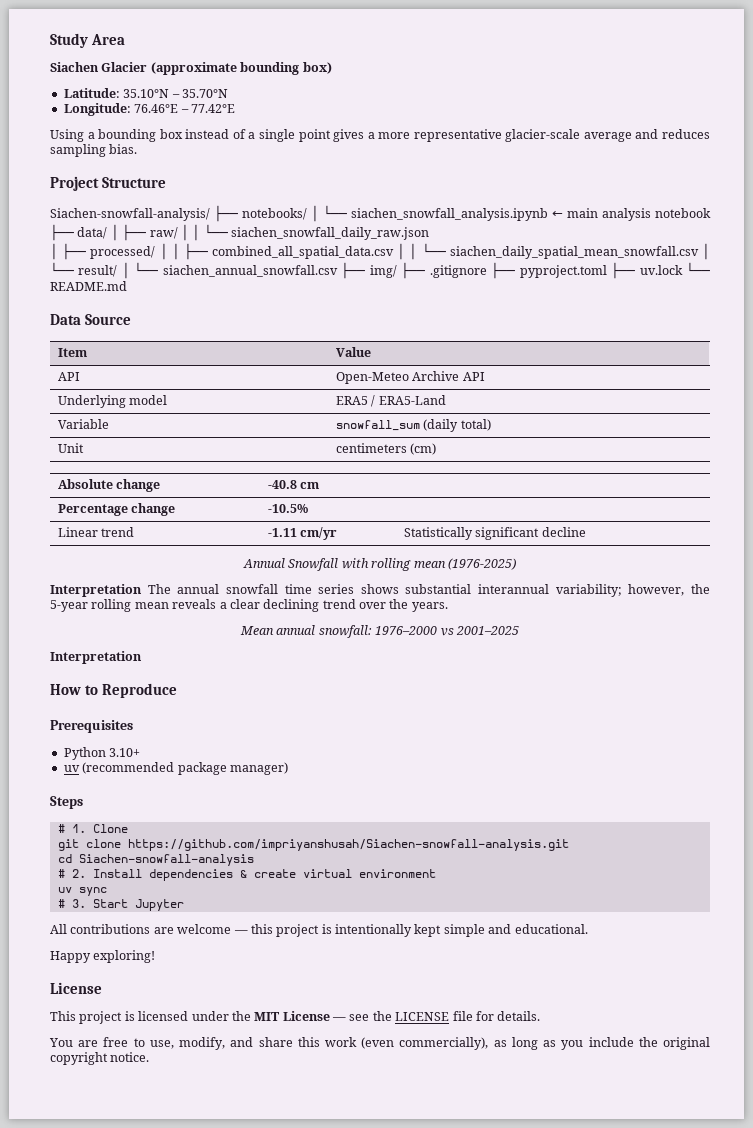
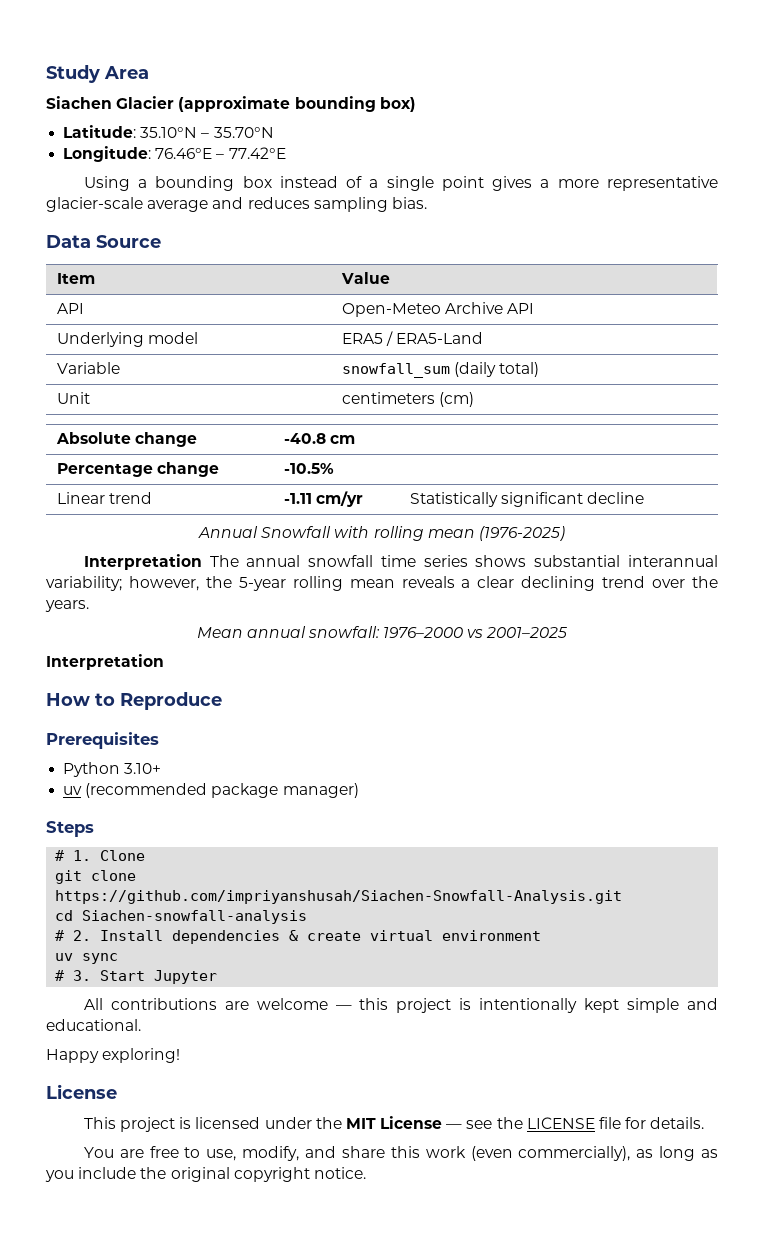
- Project Structure
- Siachen-snowfall-analysis/ ├── notebooks/ │ └── siachen_snowfall_analysis.ipynb ← main analysis notebook ├── data/ │ ├── raw/ │ │ └── siachen_snowfall_daily_raw.json
- │ ├── processed/ │ │ ├── combined_all_spatial_data.csv │ │ └── siachen_daily_spatial_mean_snowfall.csv │ └── result/ │ └── siachen_annual_snowfall.csv ├── img/ ├── .gitignore ├── pyproject.toml ├── uv.lock └── README.md
- git clone https://github.com/impriyanshusah/Siachen-snowfall-analysis.git
+ git clone https://github.com/impriyanshusah/Siachen-Snowfall-Analysis.git

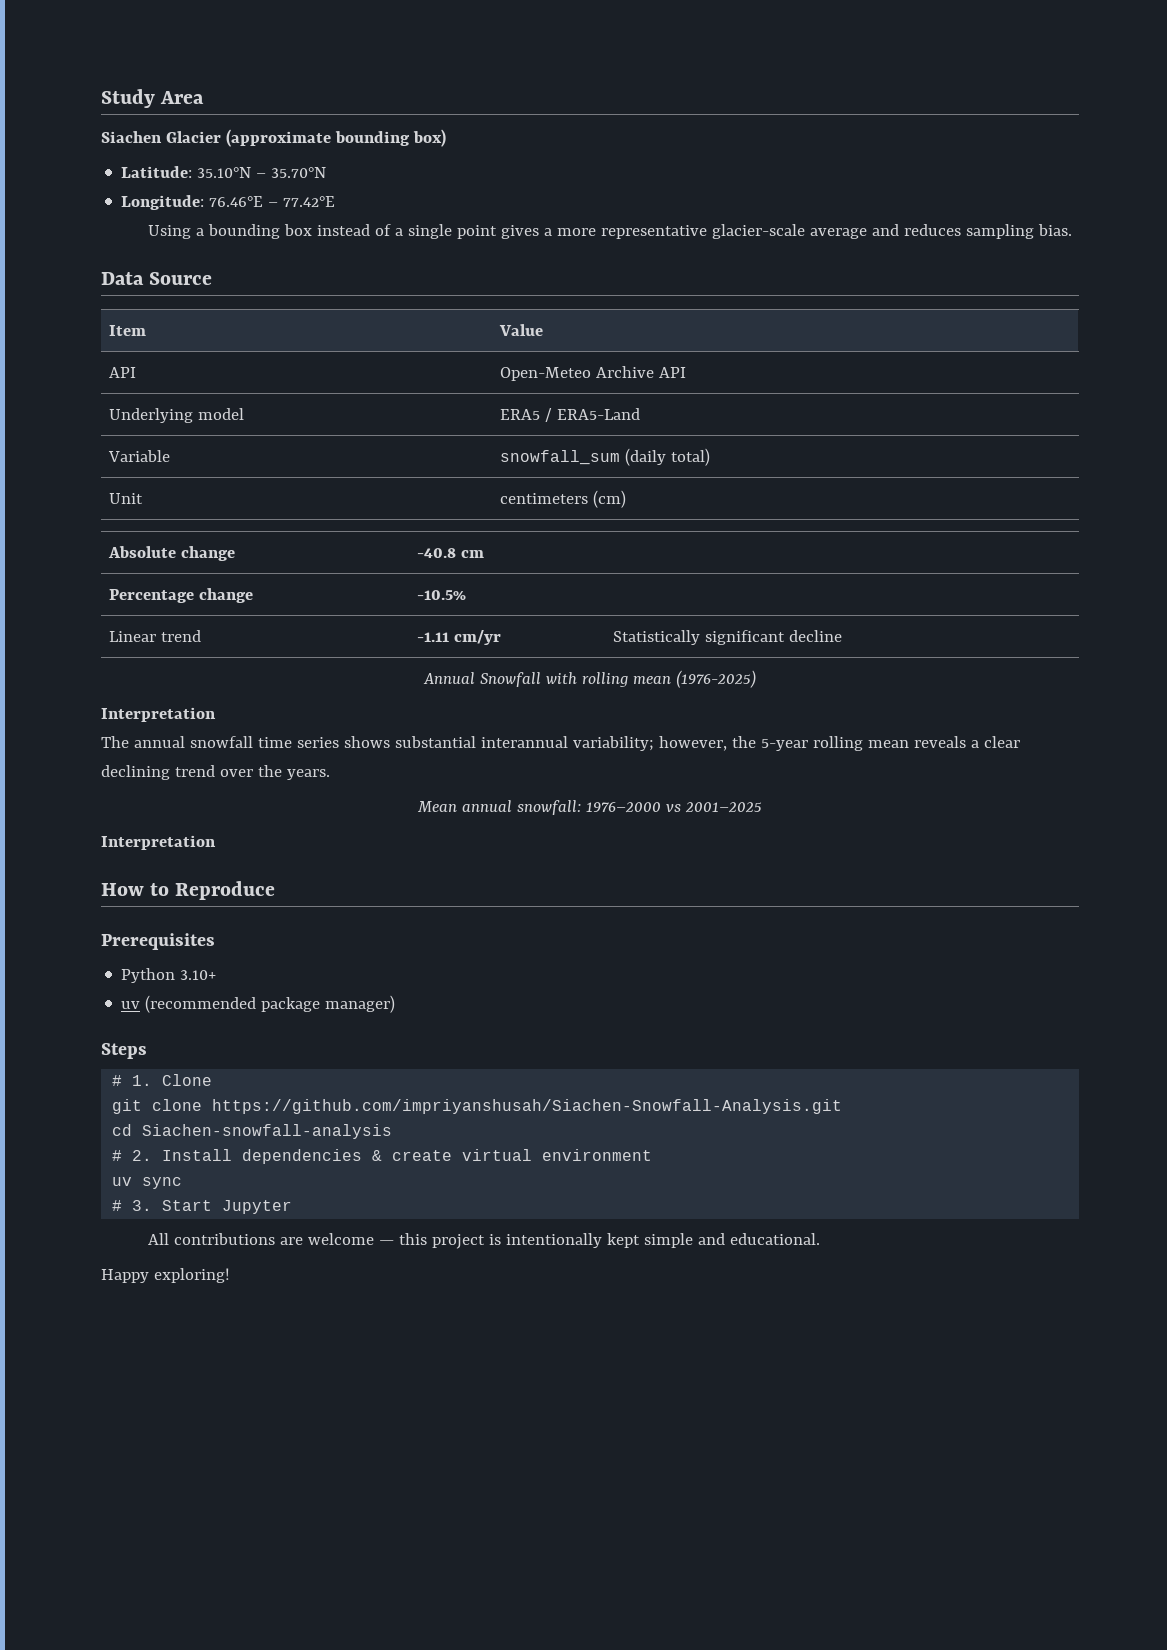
  Annual Snowfall with rolling mean (1976-2025)
- Interpretation The annual snowfall time series shows substantial interannual variability; however, the 5-year rolling mean reveals a clear declining trend over the years.
+ Interpretation
+ The annual snowfall time series shows substantial interannual variability; however, the 5-year rolling mean reveals a clear declining trend over the years.
  Happy exploring!
- License
- This project is licensed under the MIT License — see the LICENSE file for details.
- You are free to use, modify, and share this work (even commercially), as long as you include the original copyright notice.

